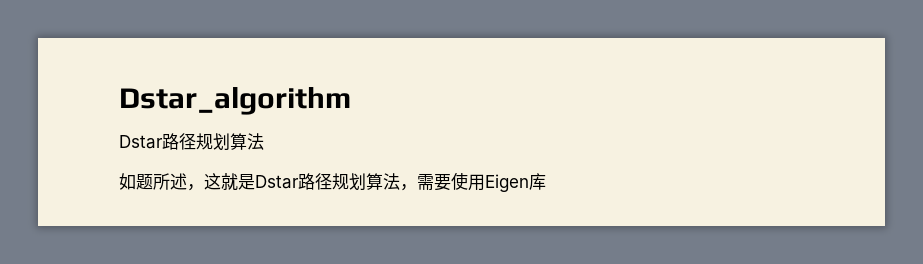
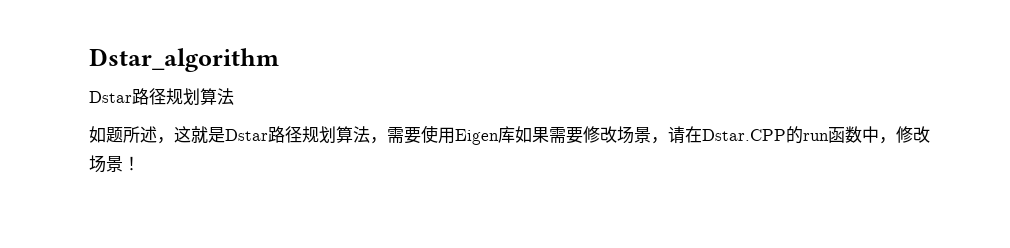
- 如题所述，这就是Dstar路径规划算法，需要使用Eigen库
+ 如题所述，这就是Dstar路径规划算法，需要使用Eigen库如果需要修改场景，请在Dstar.CPP的run函数中，修改场景！

